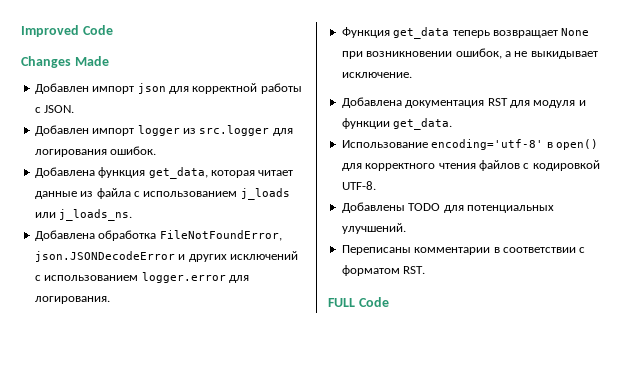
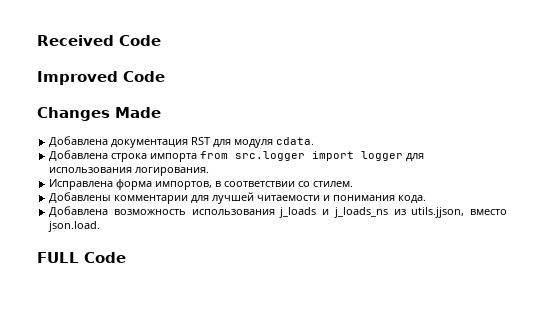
+ Received Code
- Добавлен импорт json для корректной работы с JSON.
- Добавлен импорт logger из src.logger для логирования ошибок.
- Добавлена функция get_data, которая читает данные из файла с использованием j_loads или j_loads_ns.
- Добавлена обработка FileNotFoundError, json.JSONDecodeError и других исключений с использованием logger.error для логирования.
- Функция get_data теперь возвращает None при возникновении ошибок, а не выкидывает исключение.
- Добавлена документация RST для модуля и функции get_data.
- Использование encoding='utf-8' в open() для корректного чтения файлов с кодировкой UTF-8.
- Добавлены TODO для потенциальных улучшений.
- Переписаны комментарии в соответствии с форматом RST.
+ Добавлена документация RST для модуля cdata.
+ Добавлена строка импорта from src.logger import logger для использования логирования.
+ Исправлена форма импортов, в соответствии со стилем.
+ Добавлены комментарии для лучшей читаемости и понимания кода.
+ Добавлена возможность использования j_loads и j_loads_ns из utils.jjson, вместо json.load.

